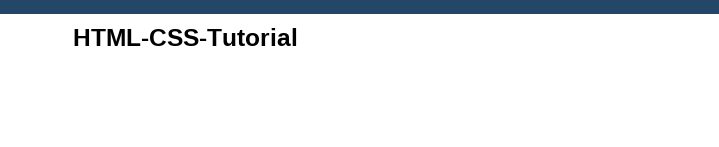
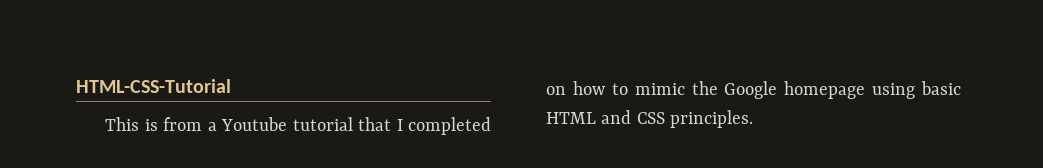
+ This is from a Youtube tutorial that I completed on how to mimic the Google homepage using basic HTML and CSS principles.

